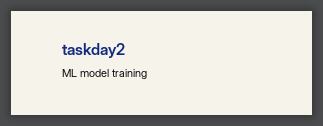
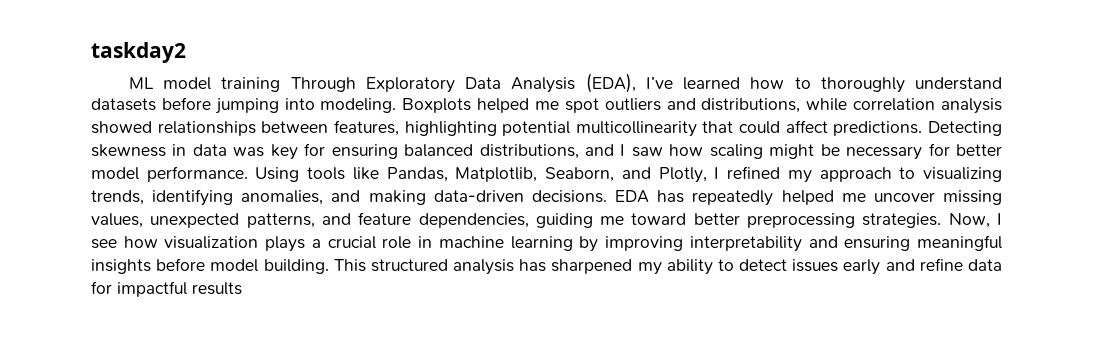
- ML model training
+ ML model training Through Exploratory Data Analysis (EDA), I’ve learned how to thoroughly understand datasets before jumping into modeling. Boxplots helped me spot outliers and distributions, while correlation analysis showed relationships between features, highlighting potential multicollinearity that could affect predictions. Detecting skewness in data was key for ensuring balanced distributions, and I saw how scaling might be necessary for better model performance. Using tools like Pandas, Matplotlib, Seaborn, and Plotly, I refined my approach to visualizing trends, identifying anomalies, and making data-driven decisions. EDA has repeatedly helped me uncover missing values, unexpected patterns, and feature dependencies, guiding me toward better preprocessing strategies. Now, I see how visualization plays a crucial role in machine learning by improving interpretability and ensuring meaningful insights before model building. This structured analysis has sharpened my ability to detect issues early and refine data for impactful results

